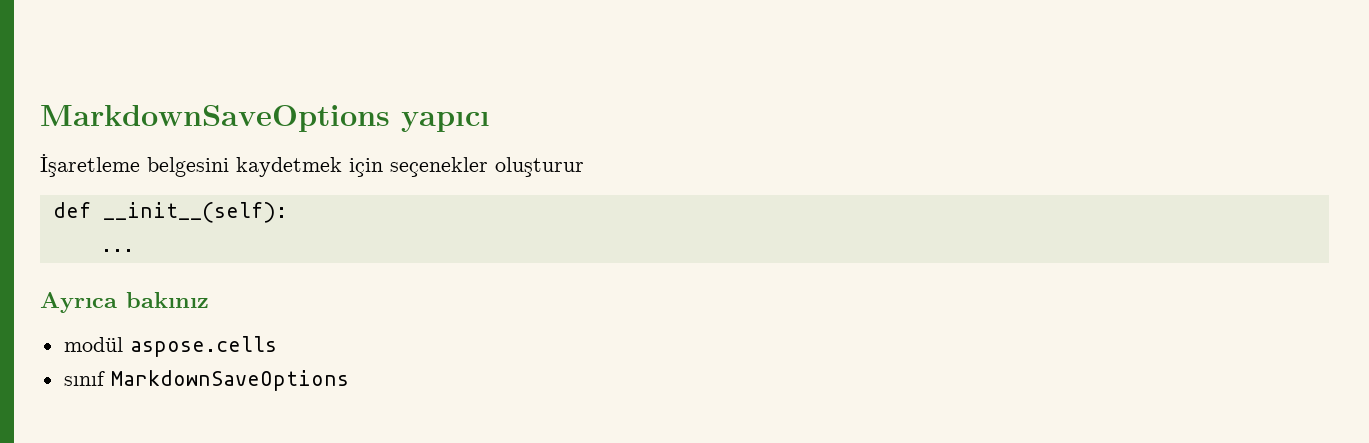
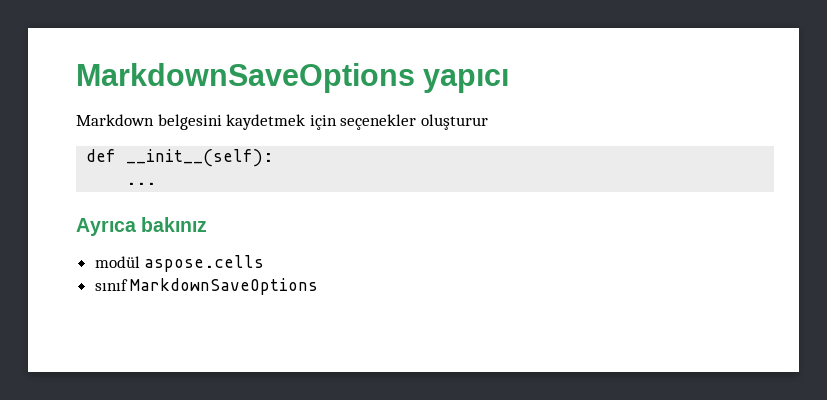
- İşaretleme belgesini kaydetmek için seçenekler oluşturur
+ Markdown belgesini kaydetmek için seçenekler oluşturur

